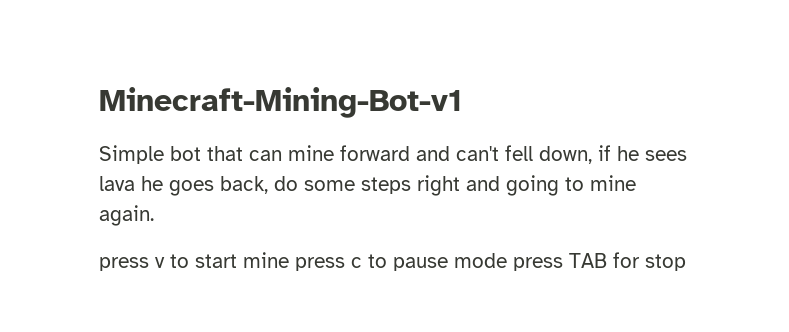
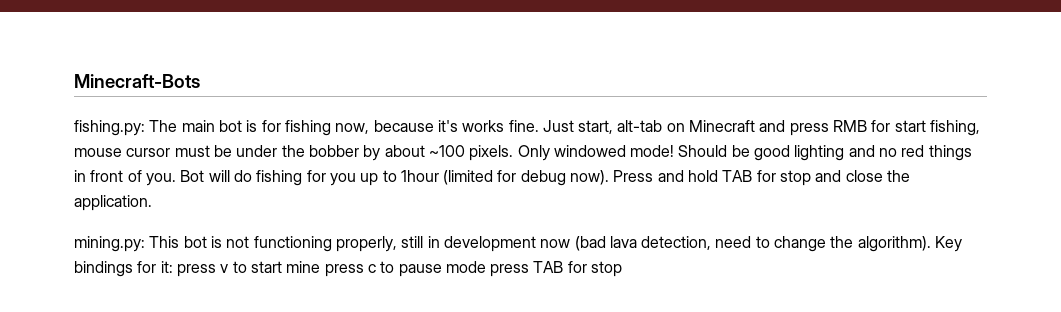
- Minecraft-Mining-Bot-v1
- Simple bot that can mine forward and can't fell down, if he sees lava he goes back, do some steps right and going to mine again.
- press v to start mine press c to pause mode press TAB for stop
+ Minecraft-Bots
+ fishing.py: The main bot is for fishing now, because it's works fine. Just start, alt-tab on Minecraft and press RMB for start fishing, mouse cursor must be under the bobber by about ~100 pixels. Only windowed mode! Should be good lighting and no red things in front of you. Bot will do fishing for you up to 1hour (limited for debug now). Press and hold TAB for stop and close the application.
+ mining.py: This bot is not functioning properly, still in development now (bad lava detection, need to change the algorithm). Key bindings for it: press v to start mine press c to pause mode press TAB for stop

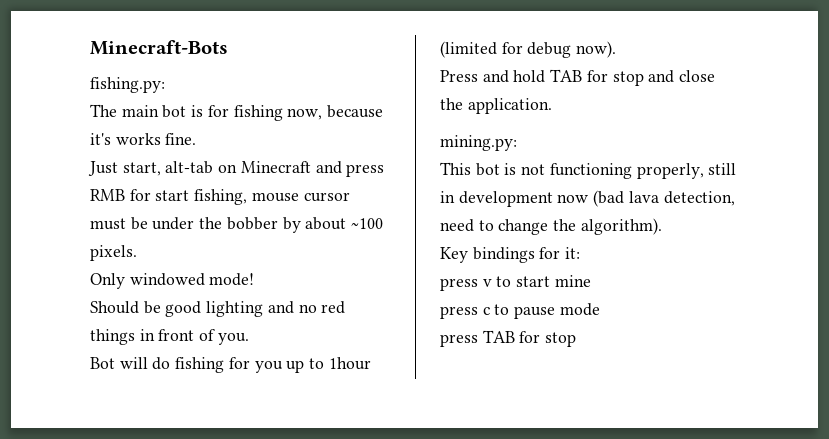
- fishing.py: The main bot is for fishing now, because it's works fine. Just start, alt-tab on Minecraft and press RMB for start fishing, mouse cursor must be under the bobber by about ~100 pixels. Only windowed mode! Should be good lighting and no red things in front of you. Bot will do fishing for you up to 1hour (limited for debug now). Press and hold TAB for stop and close the application.
+ fishing.py:
+ The main bot is for fishing now, because it's works fine.
+ Just start, alt-tab on Minecraft and press RMB for start fishing, mouse cursor must be under the bobber by about ~100 pixels.
+ Only windowed mode!
+ Should be good lighting and no red things in front of you.
+ Bot will do fishing for you up to 1hour (limited for debug now).
+ Press and hold TAB for stop and close the application.
- mining.py: This bot is not functioning properly, still in development now (bad lava detection, need to change the algorithm). Key bindings for it: press v to start mine press c to pause mode press TAB for stop
+ mining.py:
+ This bot is not functioning properly, still in development now (bad lava detection, need to change the algorithm).
+ Key bindings for it:
+ press v to start mine
+ press c to pause mode
+ press TAB for stop

